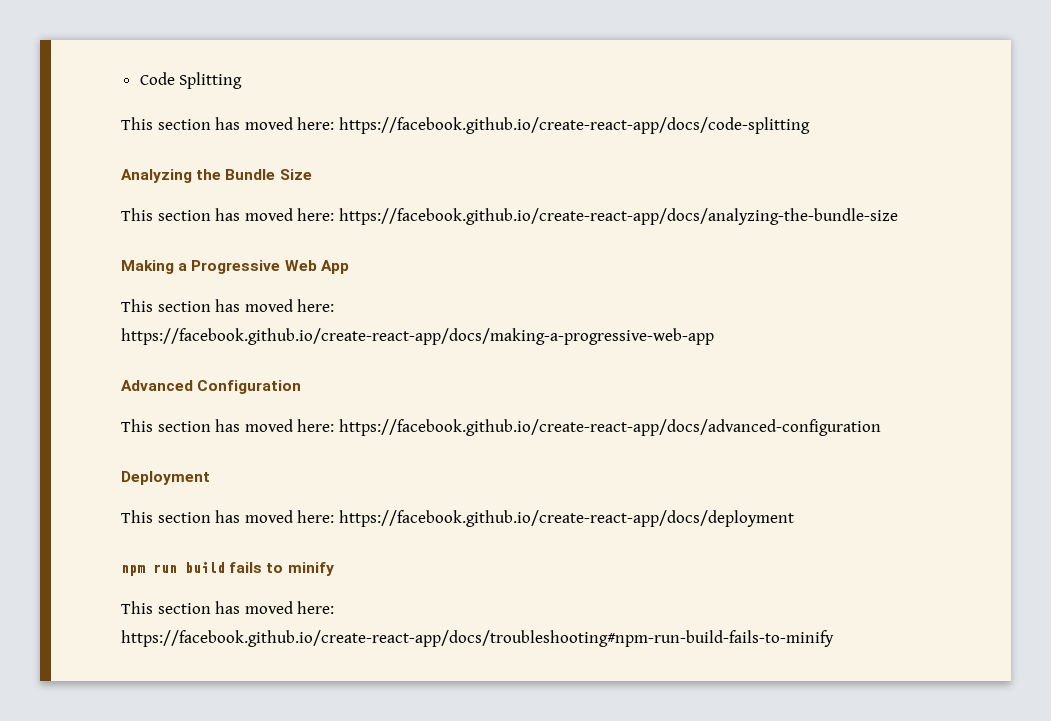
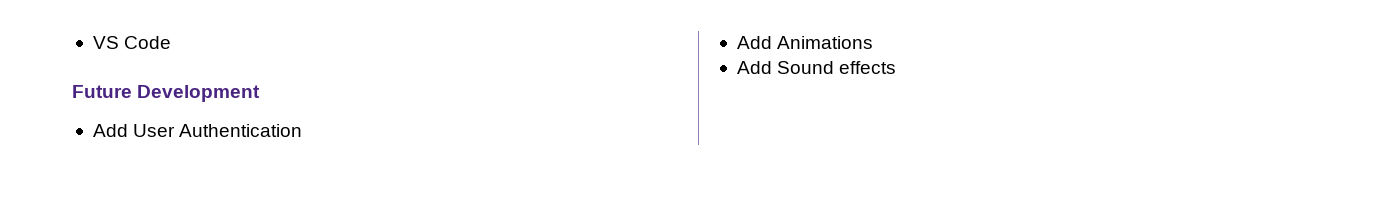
- Code Splitting
- This section has moved here: https://facebook.github.io/create-react-app/docs/code-splitting
- Analyzing the Bundle Size
- This section has moved here: https://facebook.github.io/create-react-app/docs/analyzing-the-bundle-size
- Making a Progressive Web App
- This section has moved here: https://facebook.github.io/create-react-app/docs/making-a-progressive-web-app
- Advanced Configuration
- This section has moved here: https://facebook.github.io/create-react-app/docs/advanced-configuration
- Deployment
- This section has moved here: https://facebook.github.io/create-react-app/docs/deployment
- npm run build fails to minify
- This section has moved here: https://facebook.github.io/create-react-app/docs/troubleshooting#npm-run-build-fails-to-minify
+ VS Code
+ Future Development
+ Add User Authentication
+ Add Animations
+ Add Sound effects

